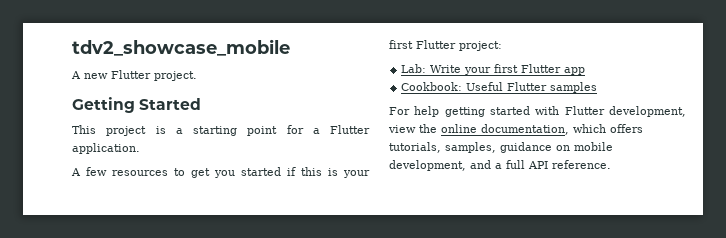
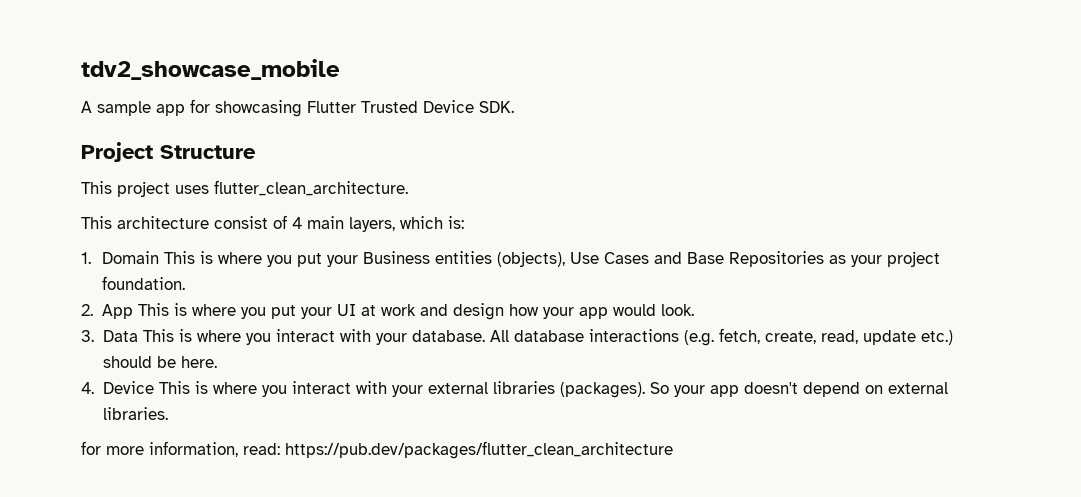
- A new Flutter project.
- Getting Started
- This project is a starting point for a Flutter application.
- A few resources to get you started if this is your first Flutter project:
- Lab: Write your first Flutter app
- Cookbook: Useful Flutter samples
- For help getting started with Flutter development, view the online documentation, which offers tutorials, samples, guidance on mobile development, and a full API reference.
+ A sample app for showcasing Flutter Trusted Device SDK.
+ Project Structure
+ This project uses flutter_clean_architecture.
+ This architecture consist of 4 main layers, which is:
+ 1. Domain This is where you put your Business entities (objects), Use Cases and Base Repositories as your project foundation.
+ 2. App This is where you put your UI at work and design how your app would look.
+ 3. Data This is where you interact with your database. All database interactions (e.g. fetch, create, read, update etc.) should be here.
+ 4. Device This is where you interact with your external libraries (packages). So your app doesn't depend on external libraries.
+ for more information, read: https://pub.dev/packages/flutter_clean_architecture

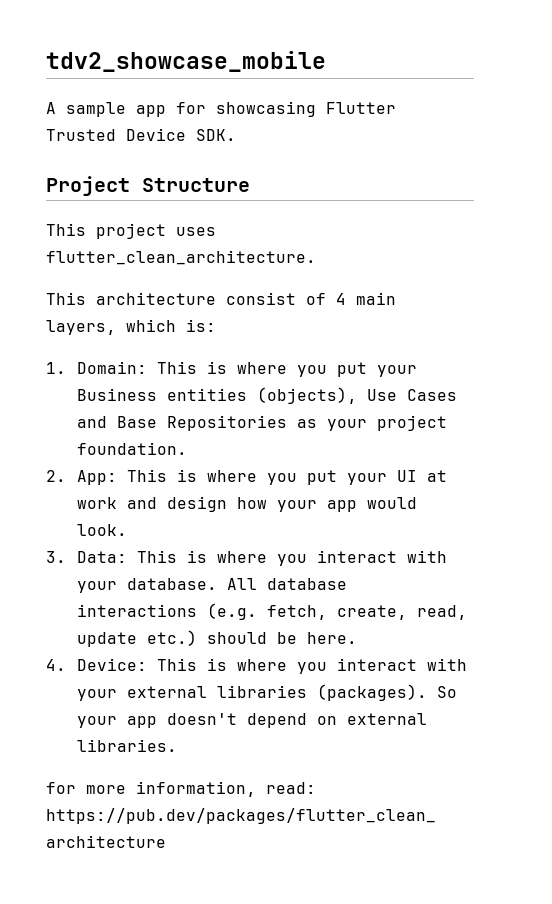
- 1. Domain This is where you put your Business entities (objects), Use Cases and Base Repositories as your project foundation.
+ 1. Domain: This is where you put your Business entities (objects), Use Cases and Base Repositories as your project foundation.
- 2. App This is where you put your UI at work and design how your app would look.
+ 2. App: This is where you put your UI at work and design how your app would look.
- 3. Data This is where you interact with your database.
+ 3. Data: This is where you interact with your database.
- 4. Device This is where you interact with your external libraries (packages).
+ 4. Device: This is where you interact with your external libraries (packages).

